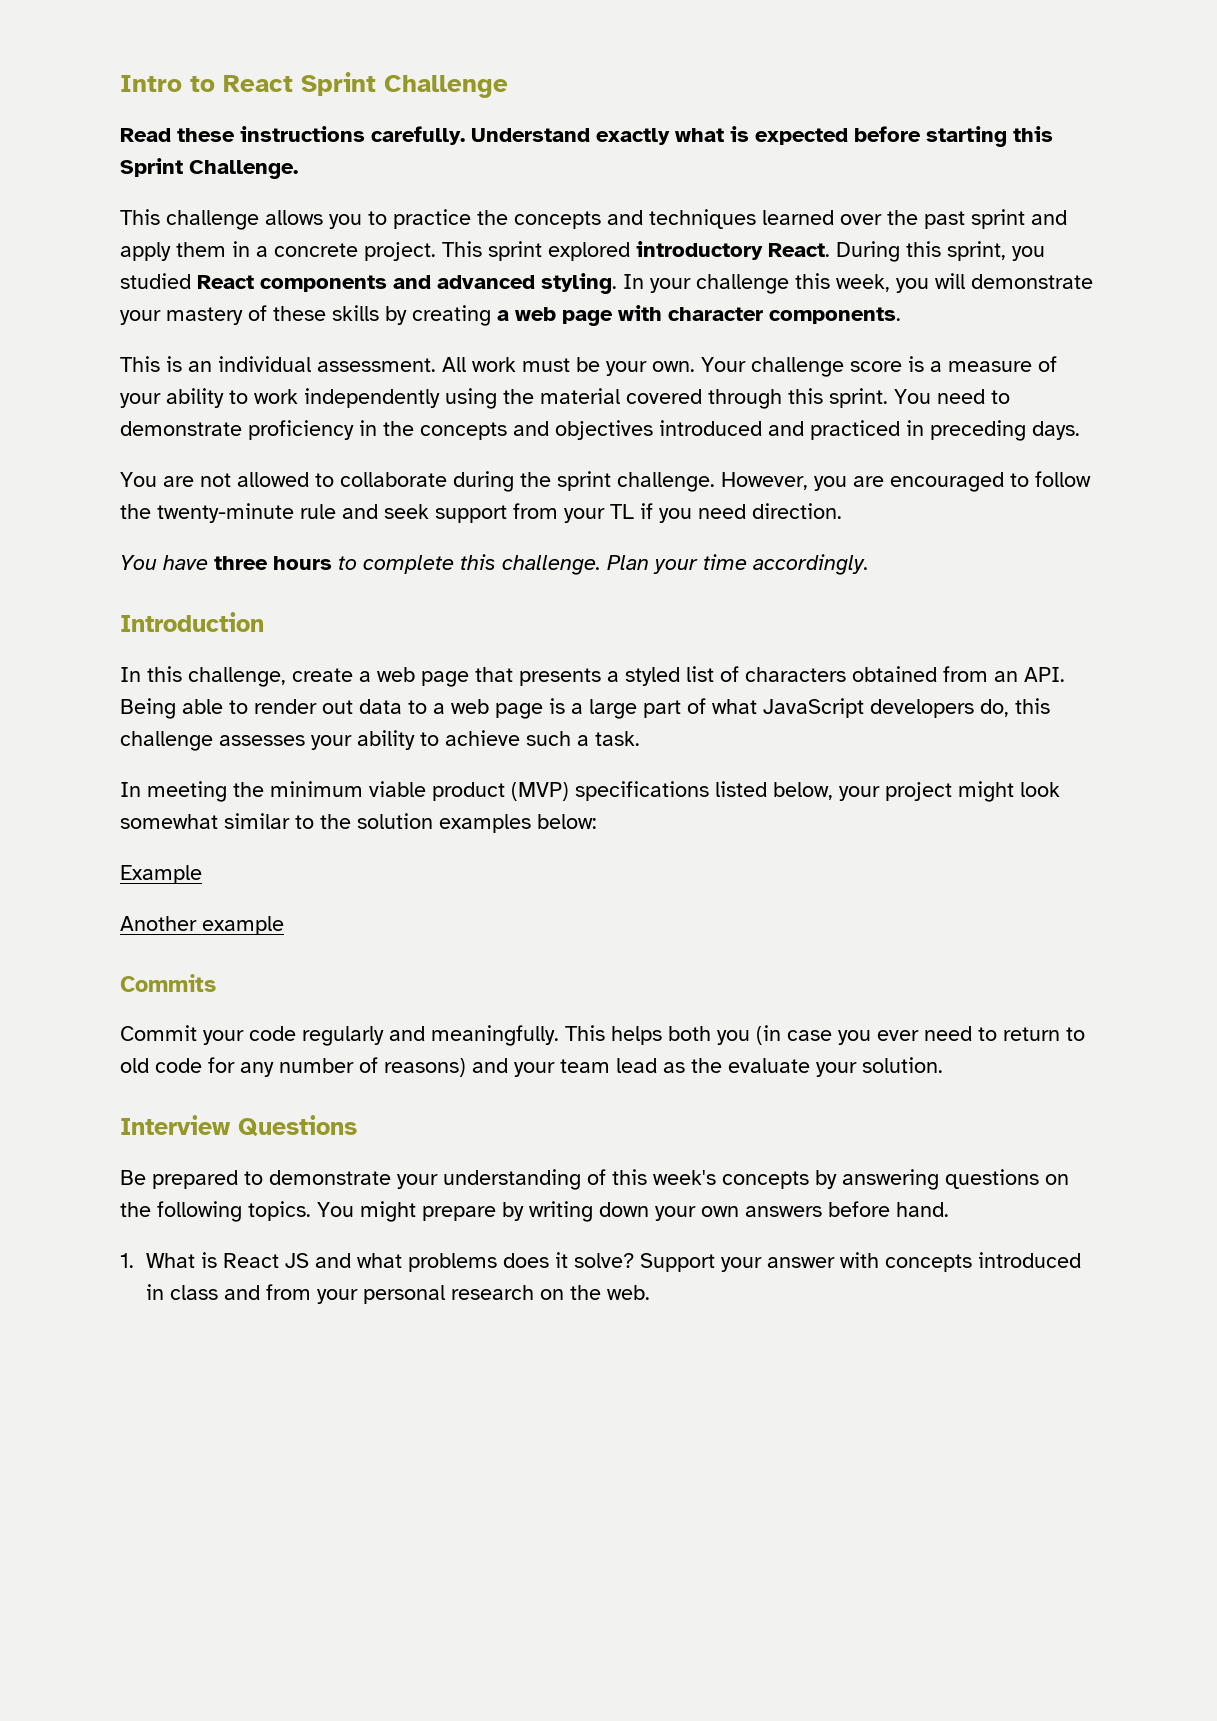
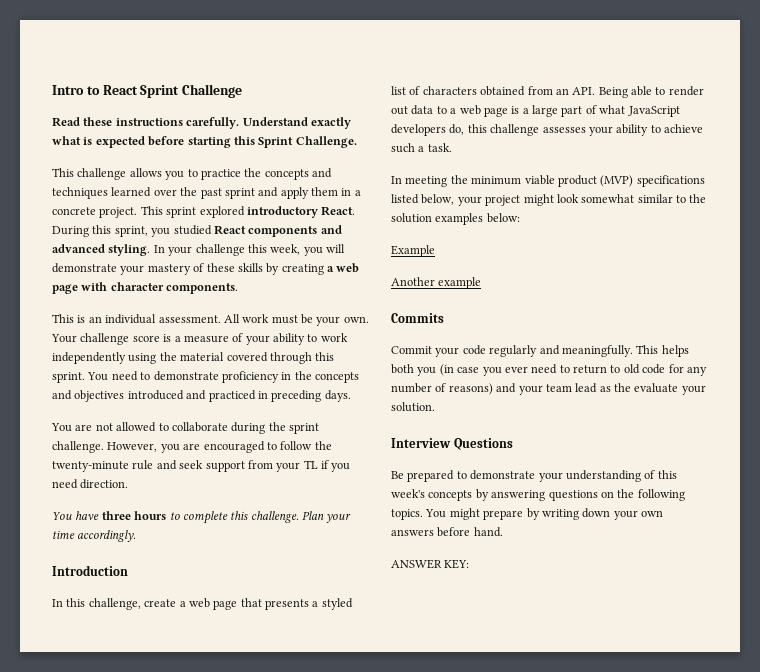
- 1. What is React JS and what problems does it solve? Support your answer with concepts introduced in class and from your personal research on the web.
+ ANSWER KEY:

